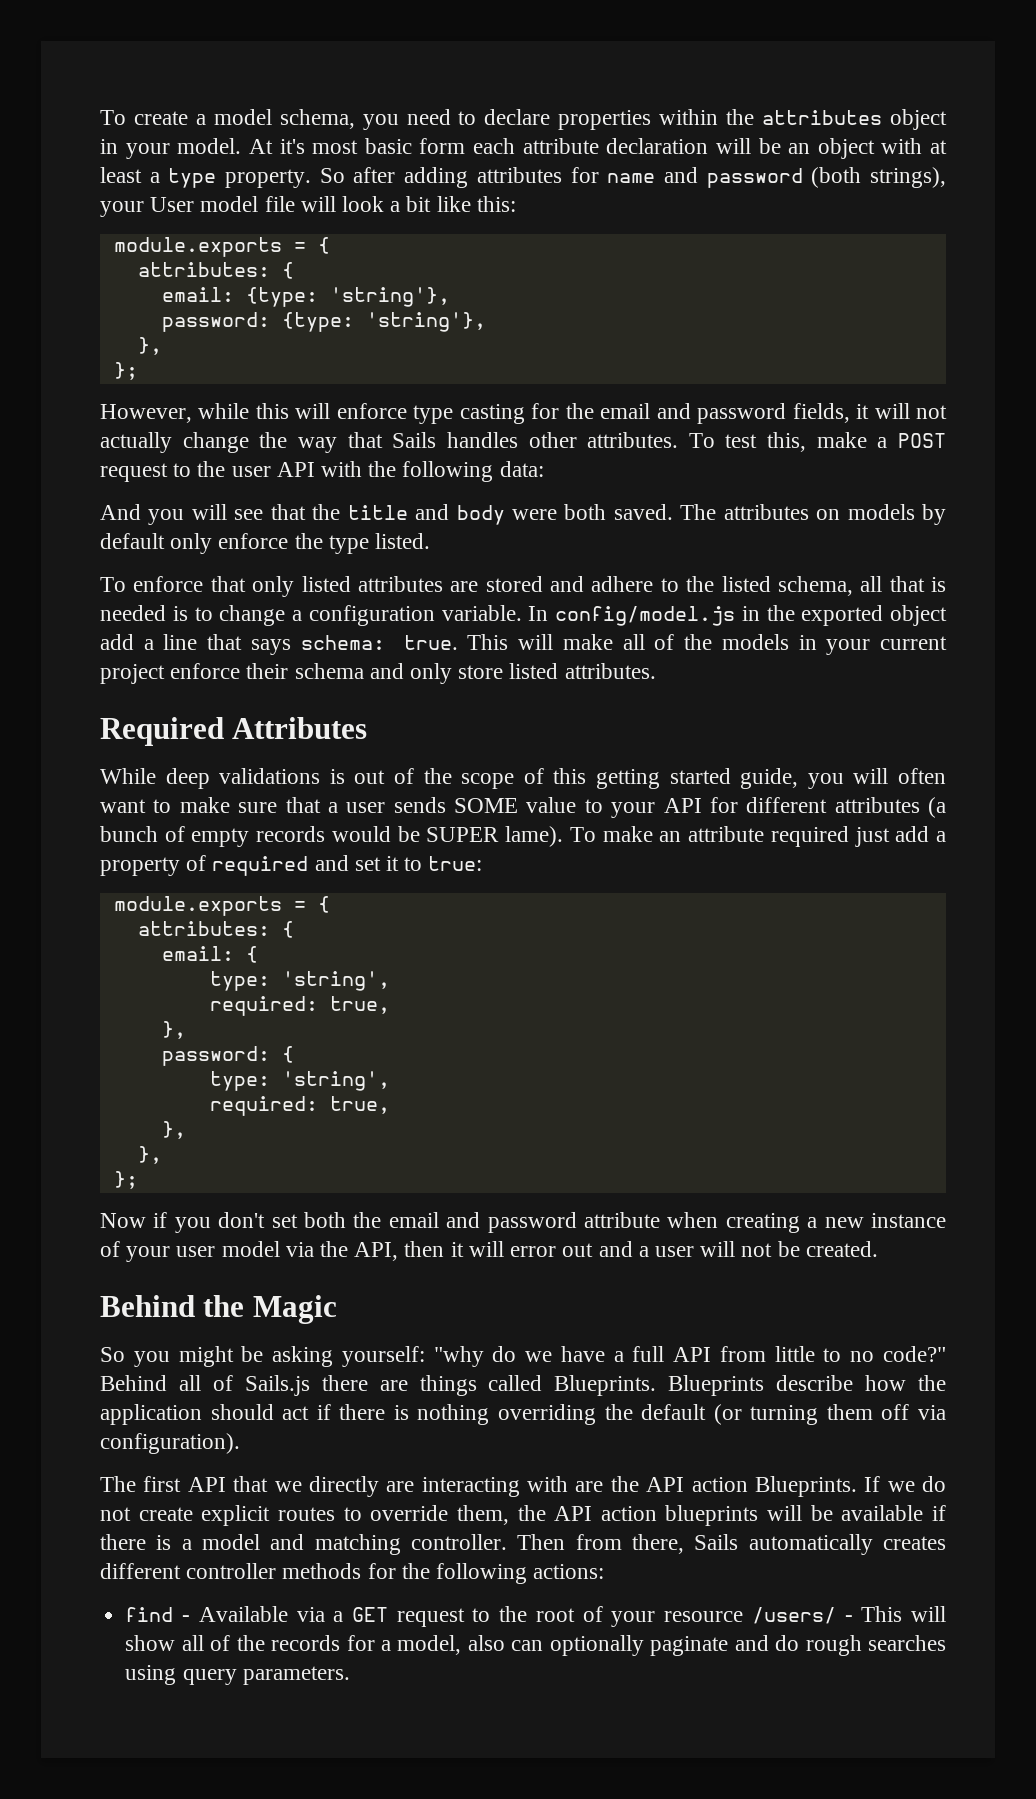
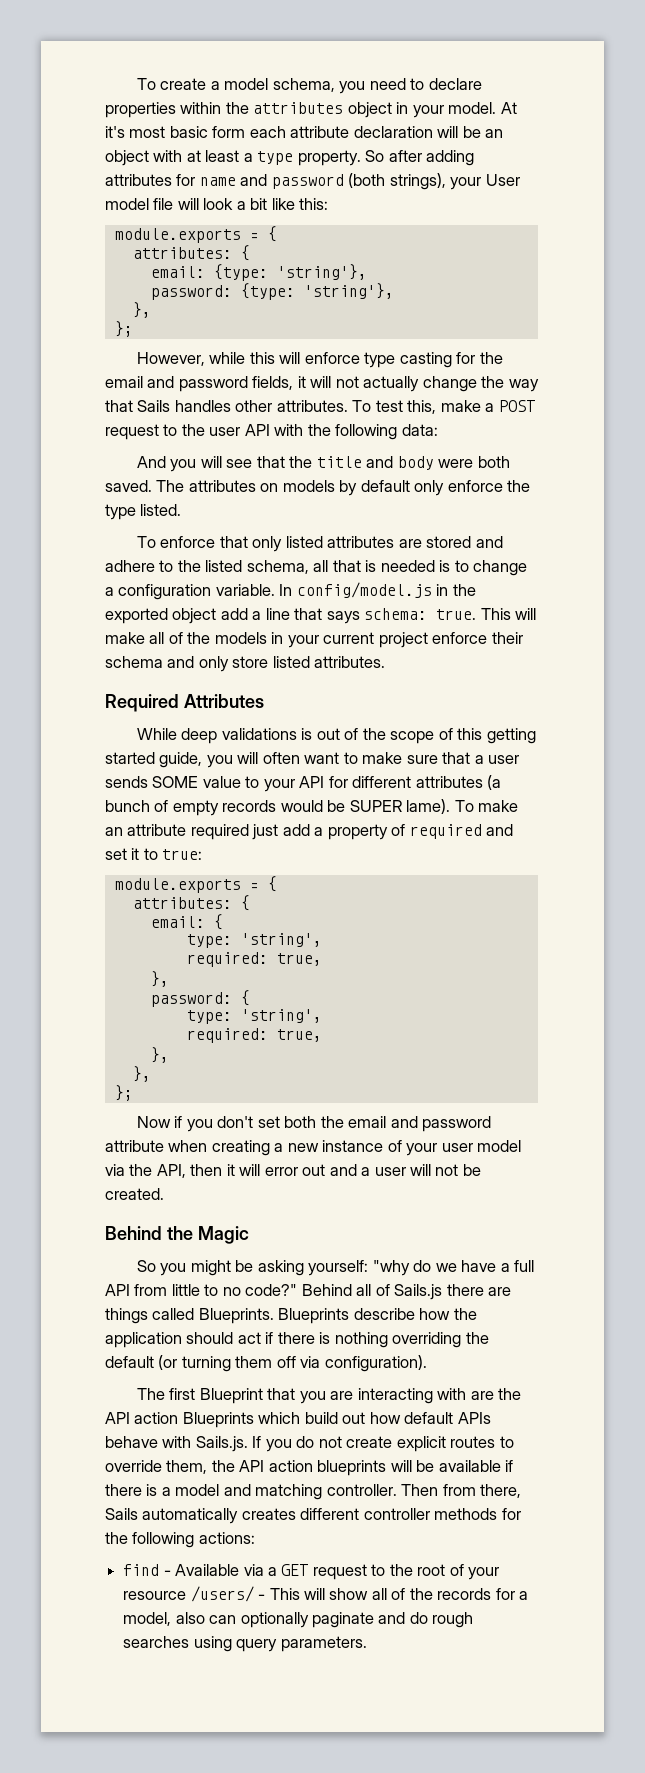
- The first API that we directly are interacting with are the API action Blueprints. If we do not create explicit routes to override them, the API action blueprints will be available if there is a model and matching controller.
+ The first Blueprint that you are interacting with are the API action Blueprints which build out how default APIs behave with Sails.js. If you do not create explicit routes to override them, the API action blueprints will be available if there is a model and matching controller.

